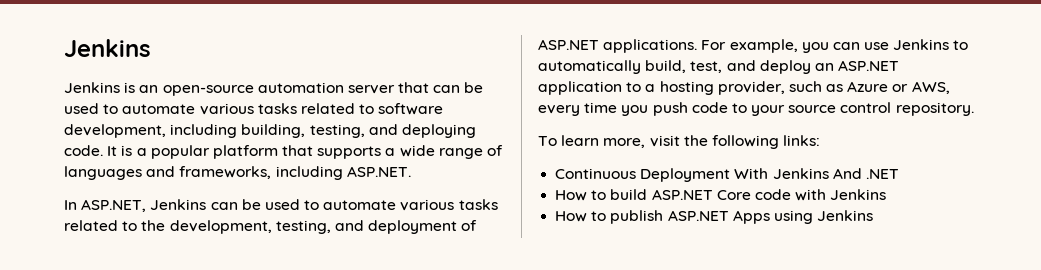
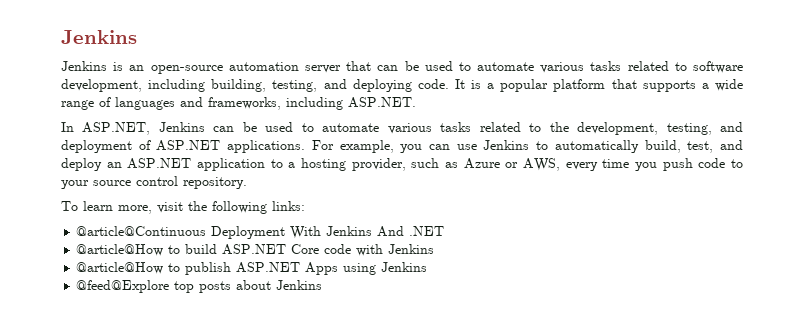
- Continuous Deployment With Jenkins And .NET
+ @article@Continuous Deployment With Jenkins And .NET
- How to build ASP.NET Core code with Jenkins
+ @article@How to build ASP.NET Core code with Jenkins
- How to publish ASP.NET Apps using Jenkins
+ @article@How to publish ASP.NET Apps using Jenkins
+ @feed@Explore top posts about Jenkins

